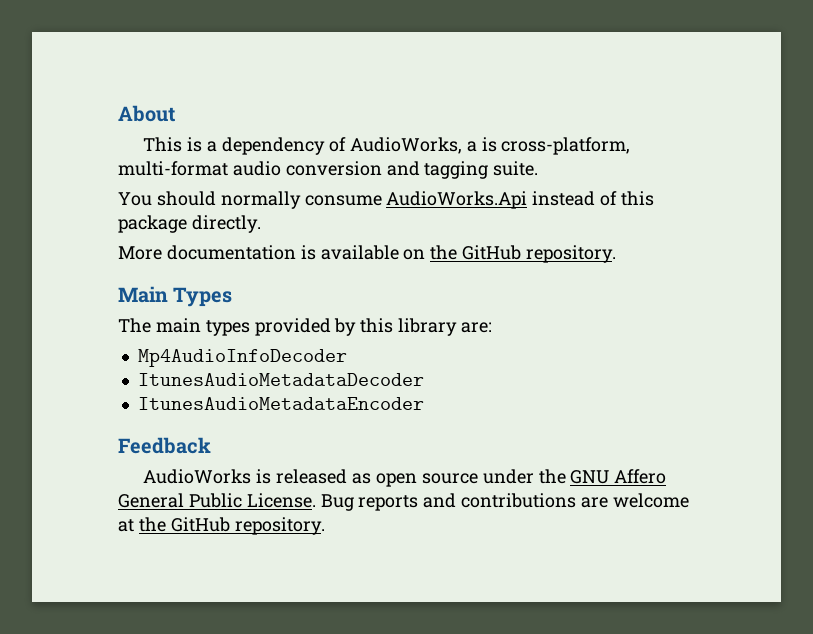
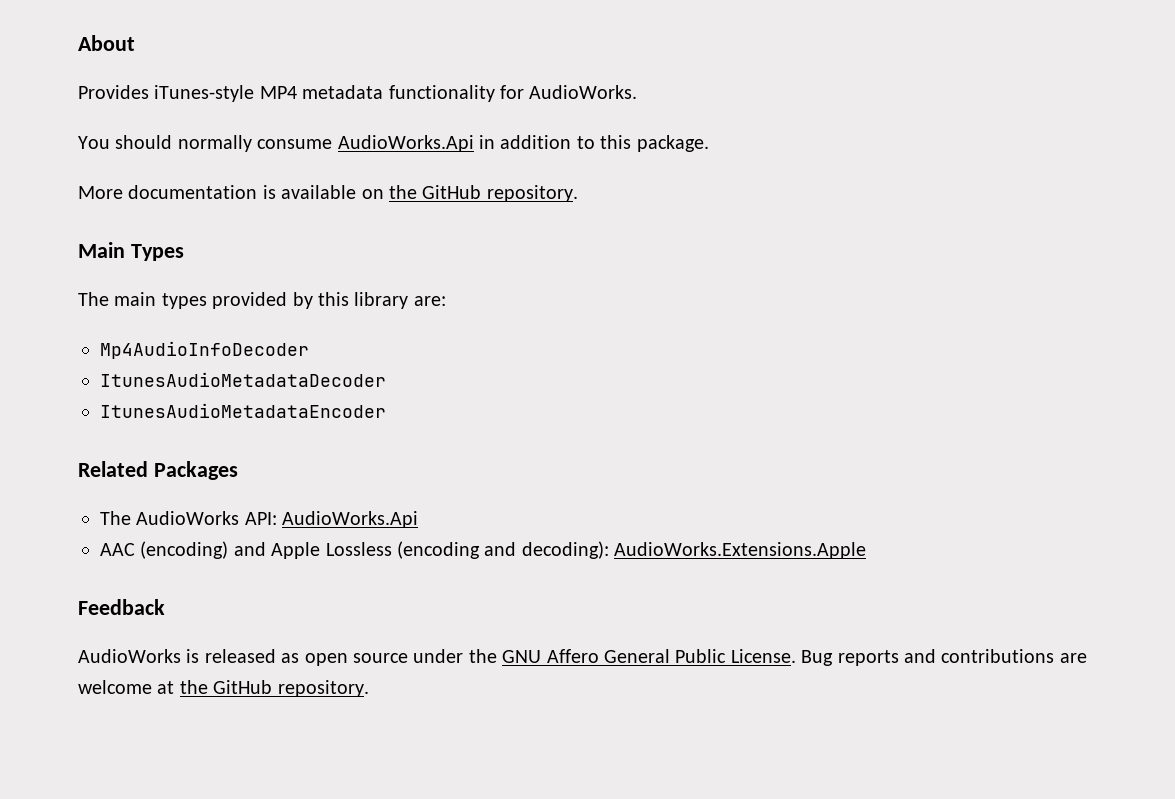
- This is a dependency of AudioWorks, a is cross-platform, multi-format audio conversion and tagging suite.
+ Provides iTunes-style MP4 metadata functionality for AudioWorks.
- You should normally consume AudioWorks.Api instead of this package directly.
+ You should normally consume AudioWorks.Api in addition to this package.
+ Related Packages
+ The AudioWorks API: AudioWorks.Api
+ AAC (encoding) and Apple Lossless (encoding and decoding): AudioWorks.Extensions.Apple

